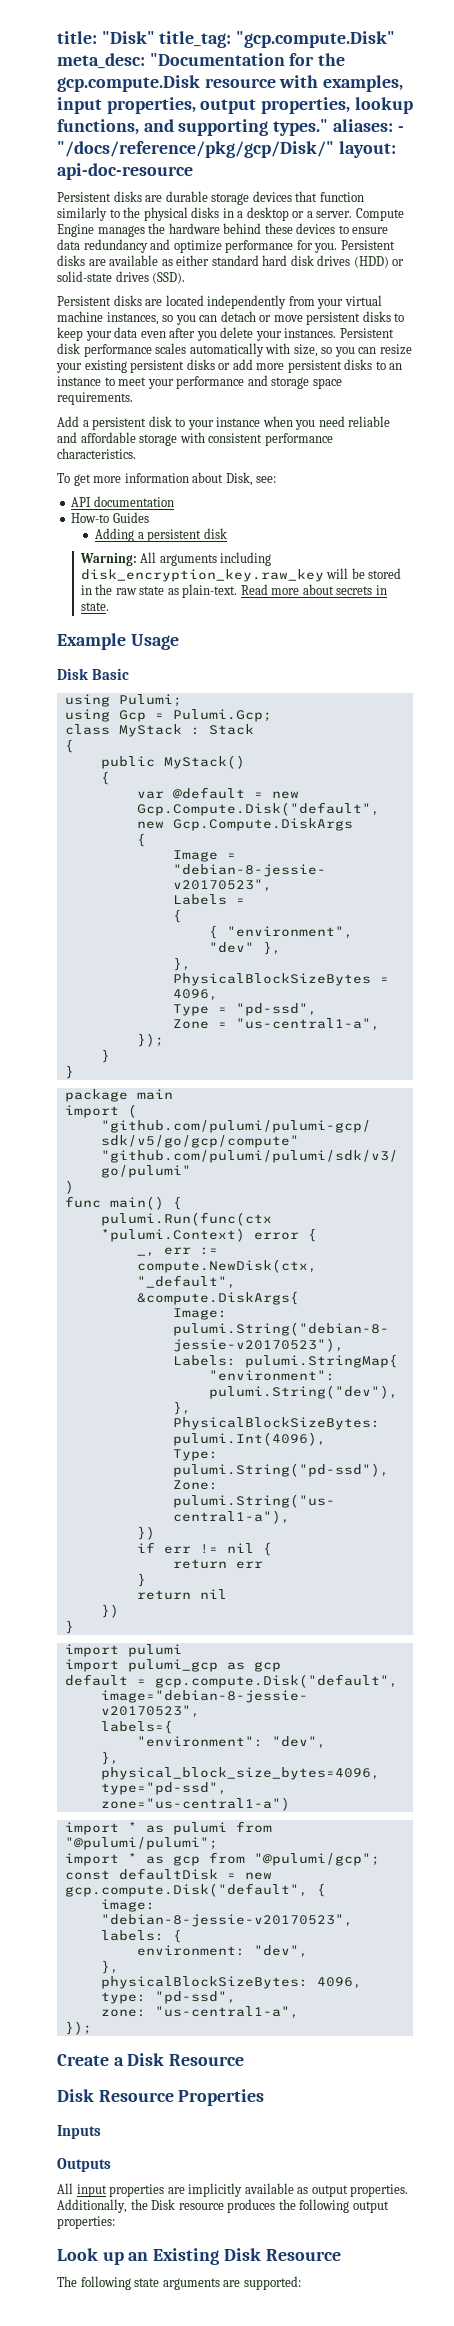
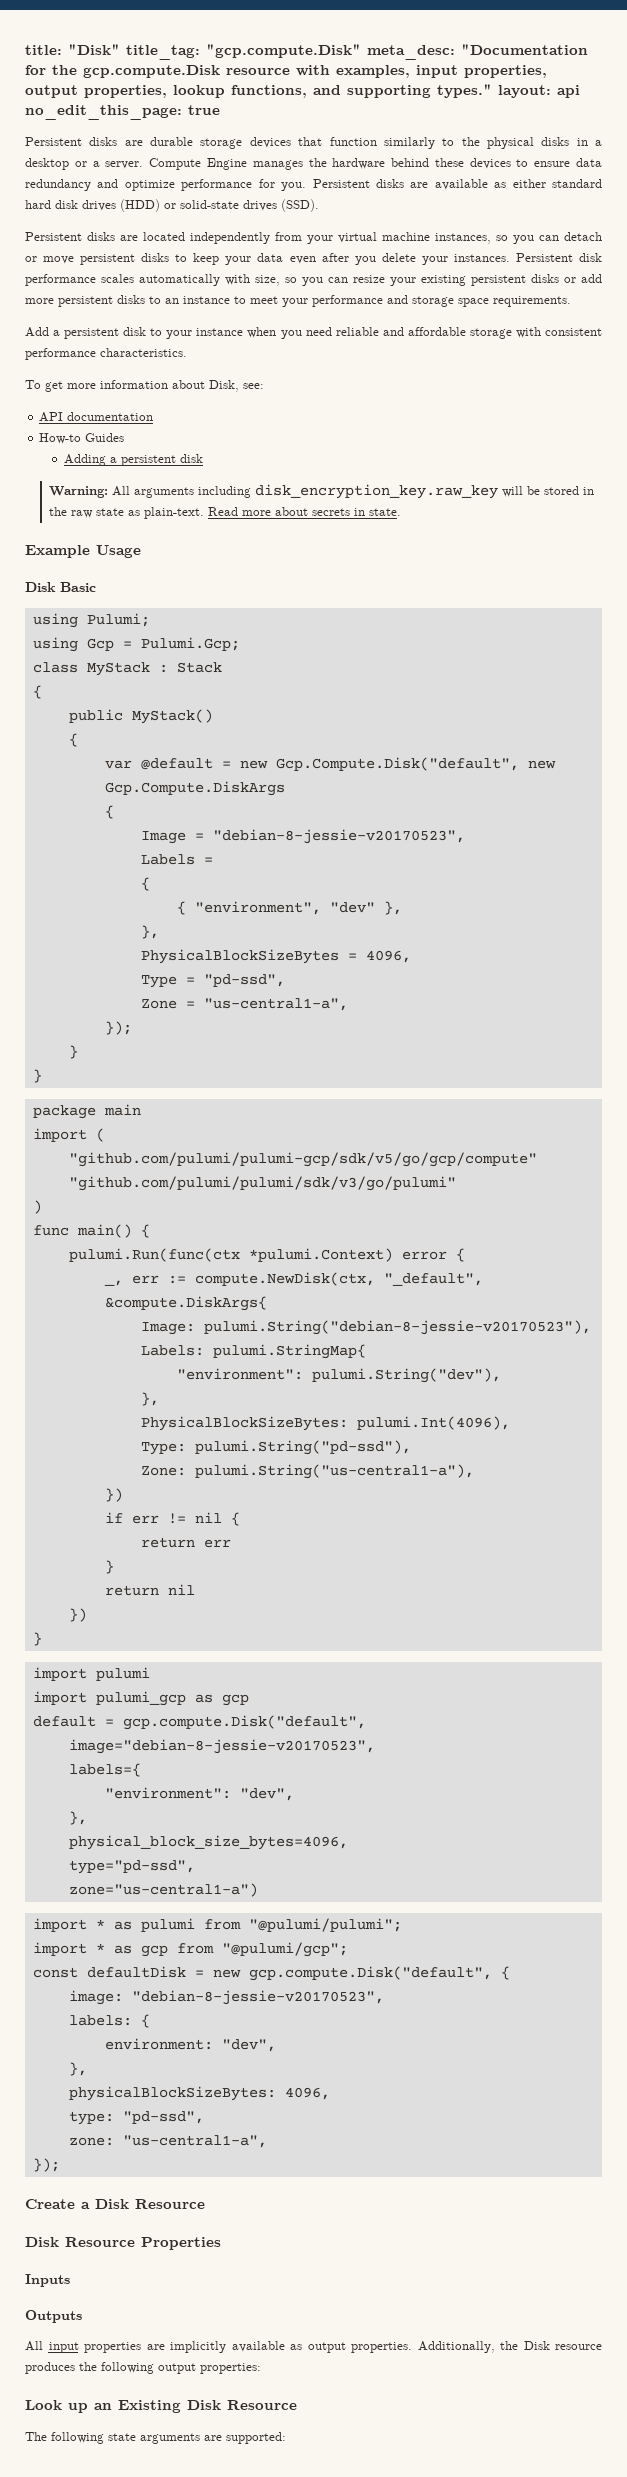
- title: "Disk" title_tag: "gcp.compute.Disk" meta_desc: "Documentation for the gcp.compute.Disk resource with examples, input properties, output properties, lookup functions, and supporting types." aliases: - "/docs/reference/pkg/gcp/Disk/" layout: api-doc-resource
+ title: "Disk" title_tag: "gcp.compute.Disk" meta_desc: "Documentation for the gcp.compute.Disk resource with examples, input properties, output properties, lookup functions, and supporting types." layout: api no_edit_this_page: true

